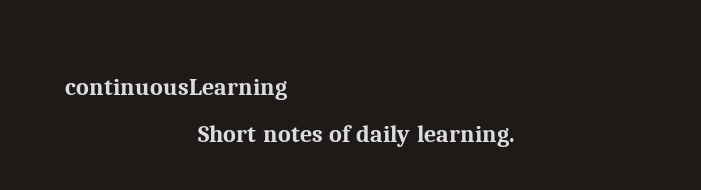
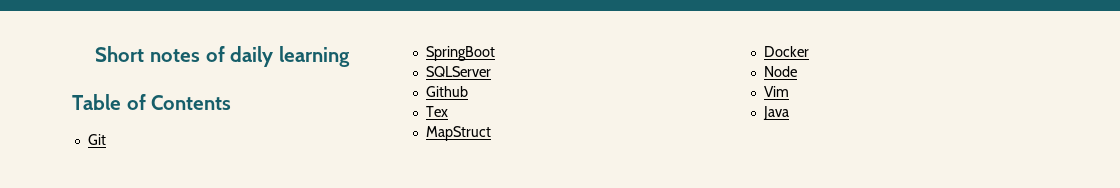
- continuousLearning
- Short notes of daily learning.
+ Short notes of daily learning
+ Table of Contents
+ Git
+ SpringBoot
+ SQLServer
+ Github
+ Tex
+ MapStruct
+ Docker
+ Node
+ Vim
+ Java

